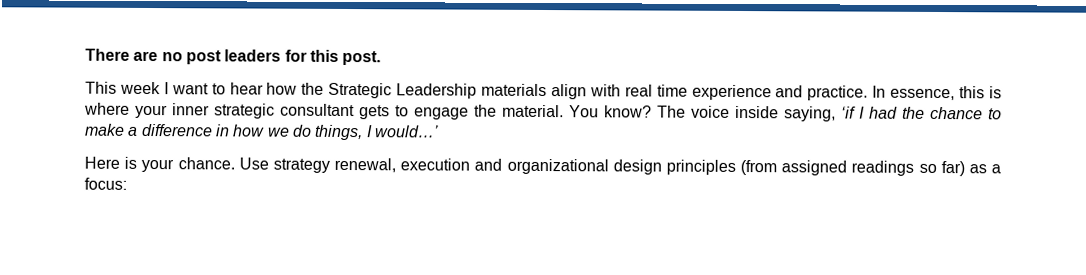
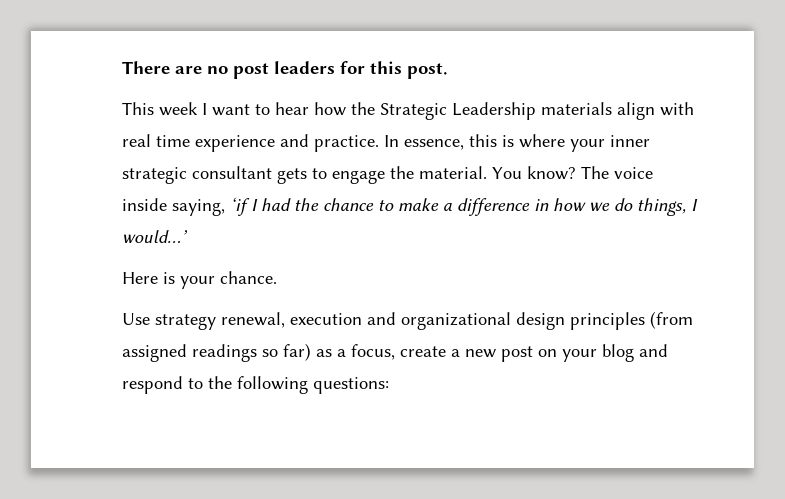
- Here is your chance. Use strategy renewal, execution and organizational design principles (from assigned readings so far) as a focus:
+ Here is your chance.
+ Use strategy renewal, execution and organizational design principles (from assigned readings so far) as a focus, create a new post on your blog and respond to the following questions:

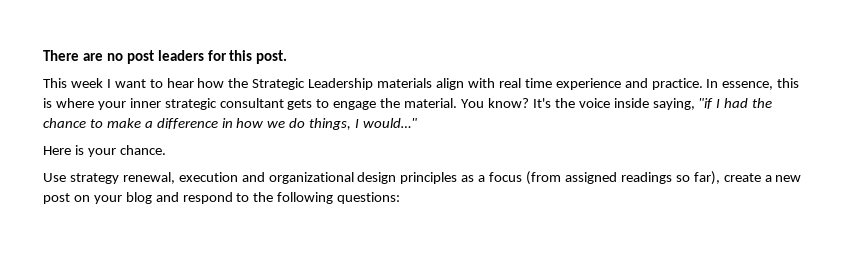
- The voice inside saying, ‘if I had the chance to make a difference in how we do things, I would…’
+ It's the voice inside saying, "if I had the chance to make a difference in how we do things, I would…"
- Use strategy renewal, execution and organizational design principles (from assigned readings so far) as a focus, create a new post on your blog and respond to the following questions:
+ Use strategy renewal, execution and organizational design principles as a focus (from assigned readings so far), create a new post on your blog and respond to the following questions:

